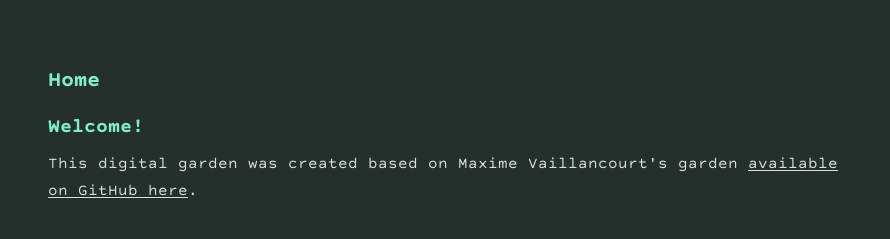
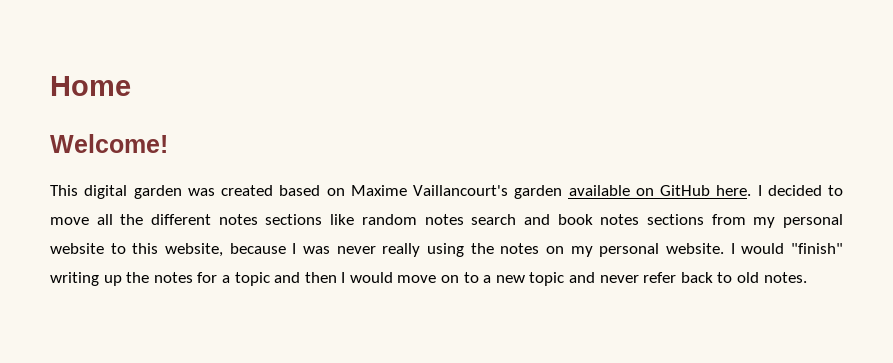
+ I decided to move all the different notes sections like random notes search and book notes sections from my personal website to this website, because I was never really using the notes on my personal website. I would "finish" writing up the notes for a topic and then I would move on to a new topic and never refer back to old notes.

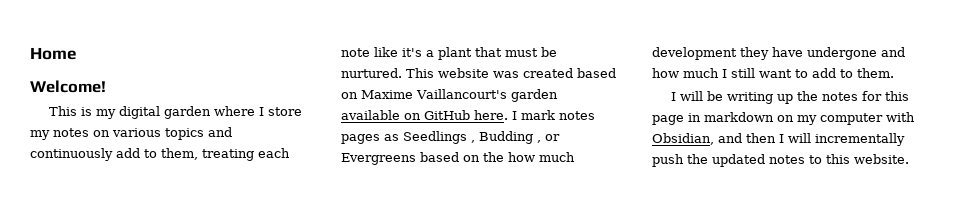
- This digital garden was created based on Maxime Vaillancourt's garden available on GitHub here.
+ This is my digital garden where I store my notes on various topics and continuously add to them, treating each note like it's a plant that must be nurtured. This website was created based on Maxime Vaillancourt's garden available on GitHub here.
- I decided to move all the different notes sections like random notes search and book notes sections from my personal website to this website, because I was never really using the notes on my personal website. I would "finish" writing up the notes for a topic and then I would move on to a new topic and never refer back to old notes.
+ I mark notes pages as Seedlings , Budding , or Evergreens based on the how much development they have undergone and how much I still want to add to them.
+ I will be writing up the notes for this page in markdown on my computer with Obsidian, and then I will incrementally push the updated notes to this website.

